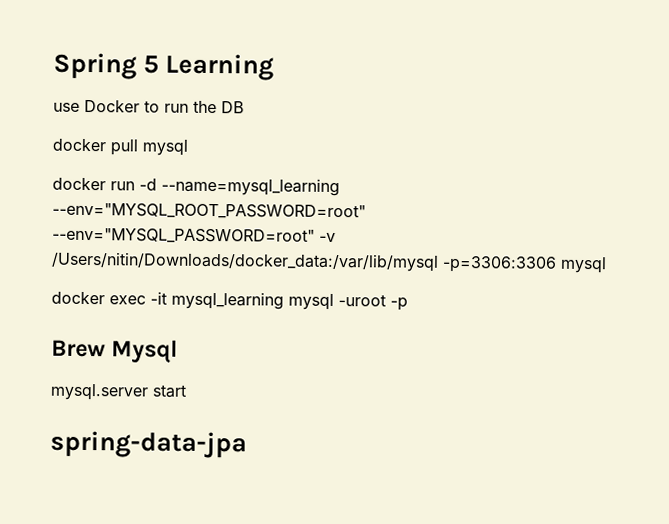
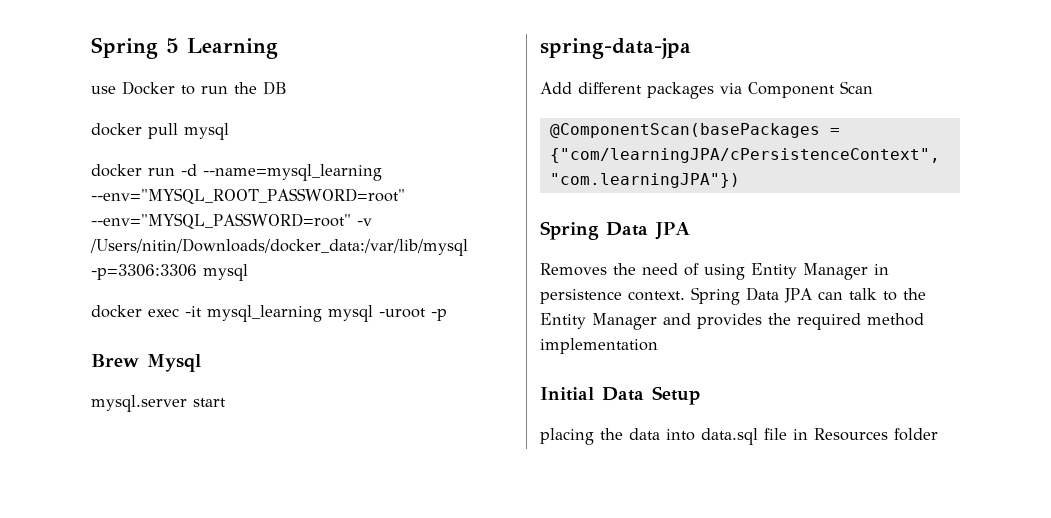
+ Add different packages via Component Scan
+ @ComponentScan(basePackages = {"com/learningJPA/cPersistenceContext", "com.learningJPA"})
+ Spring Data JPA
+ Removes the need of using Entity Manager in persistence context. Spring Data JPA can talk to the Entity Manager and provides the required method implementation
+ Initial Data Setup
+ placing the data into data.sql file in Resources folder

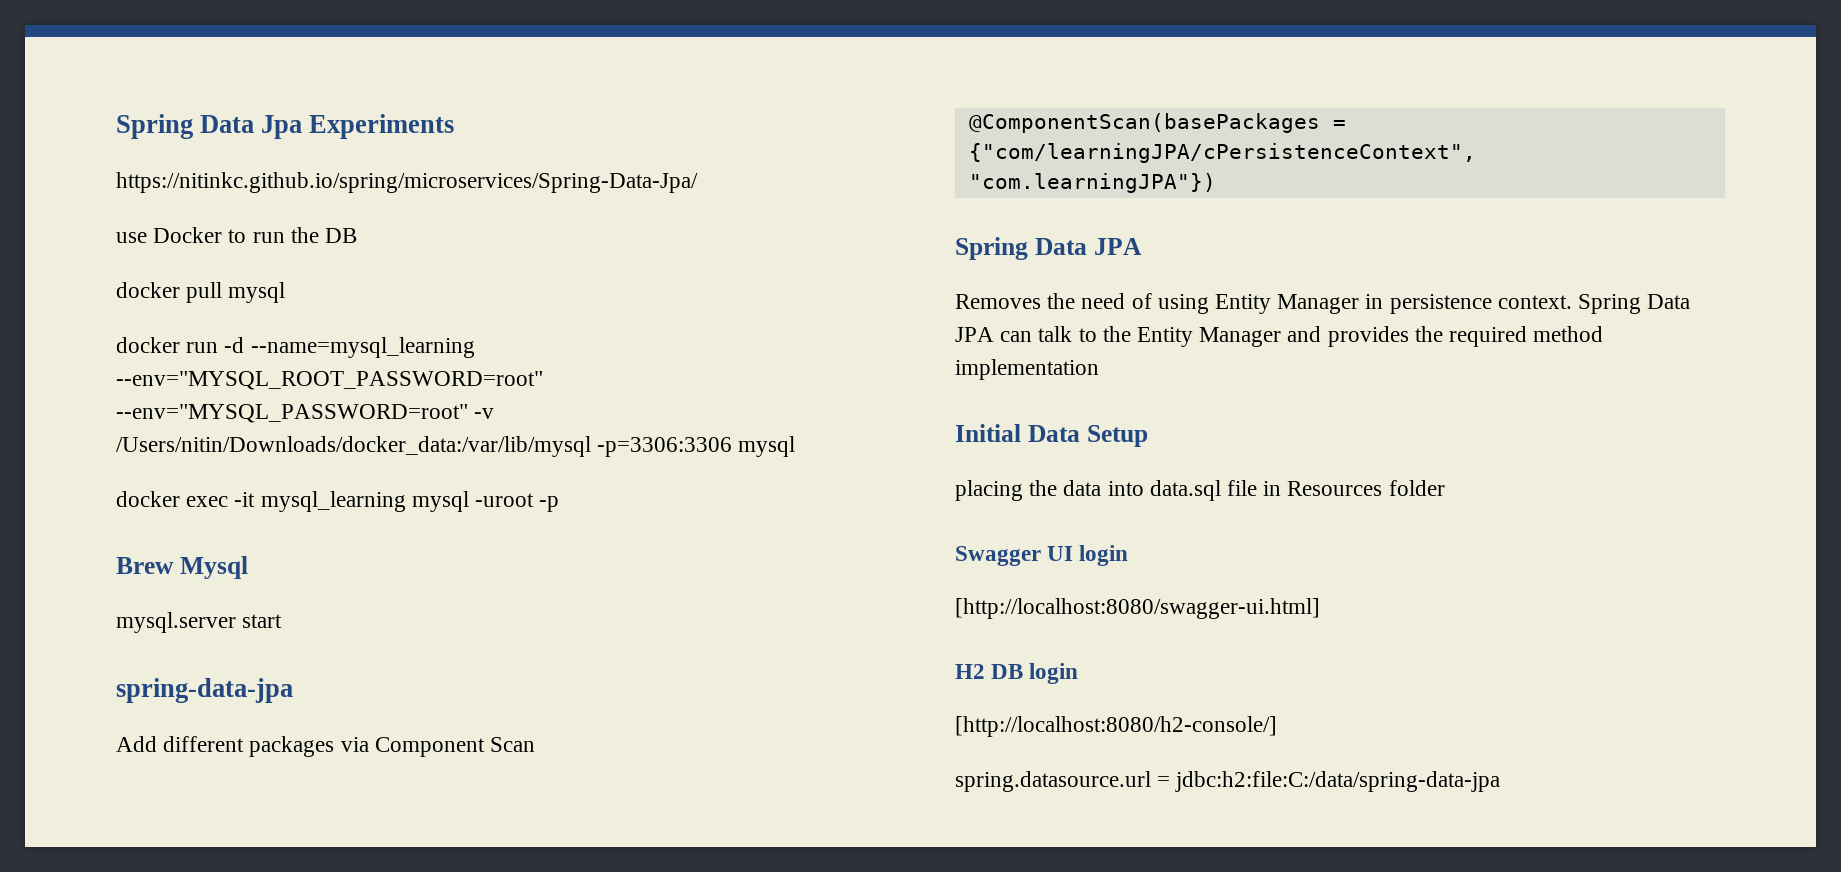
- Spring 5 Learning
+ Spring Data Jpa Experiments
+ https://nitinkc.github.io/spring/microservices/Spring-Data-Jpa/
+ Swagger UI login
+ [http://localhost:8080/swagger-ui.html]
+ H2 DB login
+ [http://localhost:8080/h2-console/]
+ spring.datasource.url = jdbc:h2:file:C:/data/spring-data-jpa

